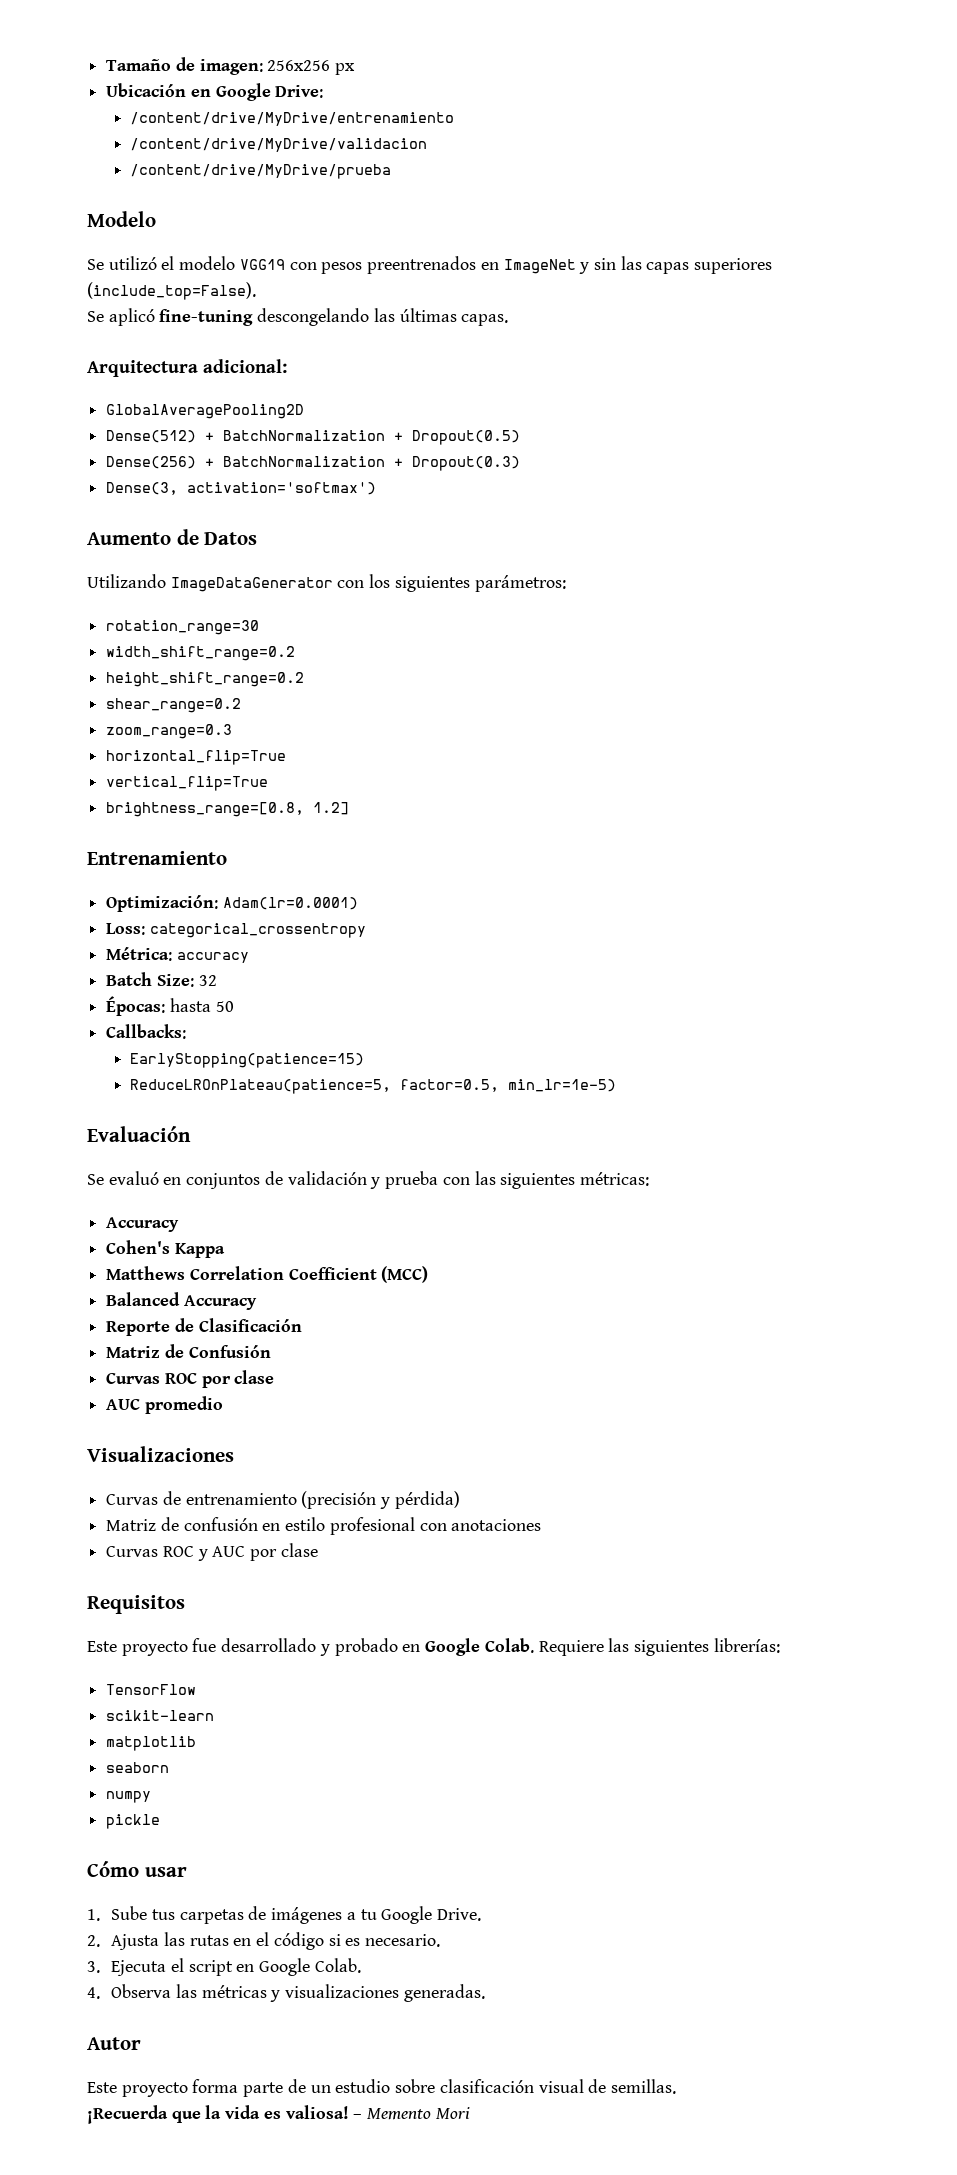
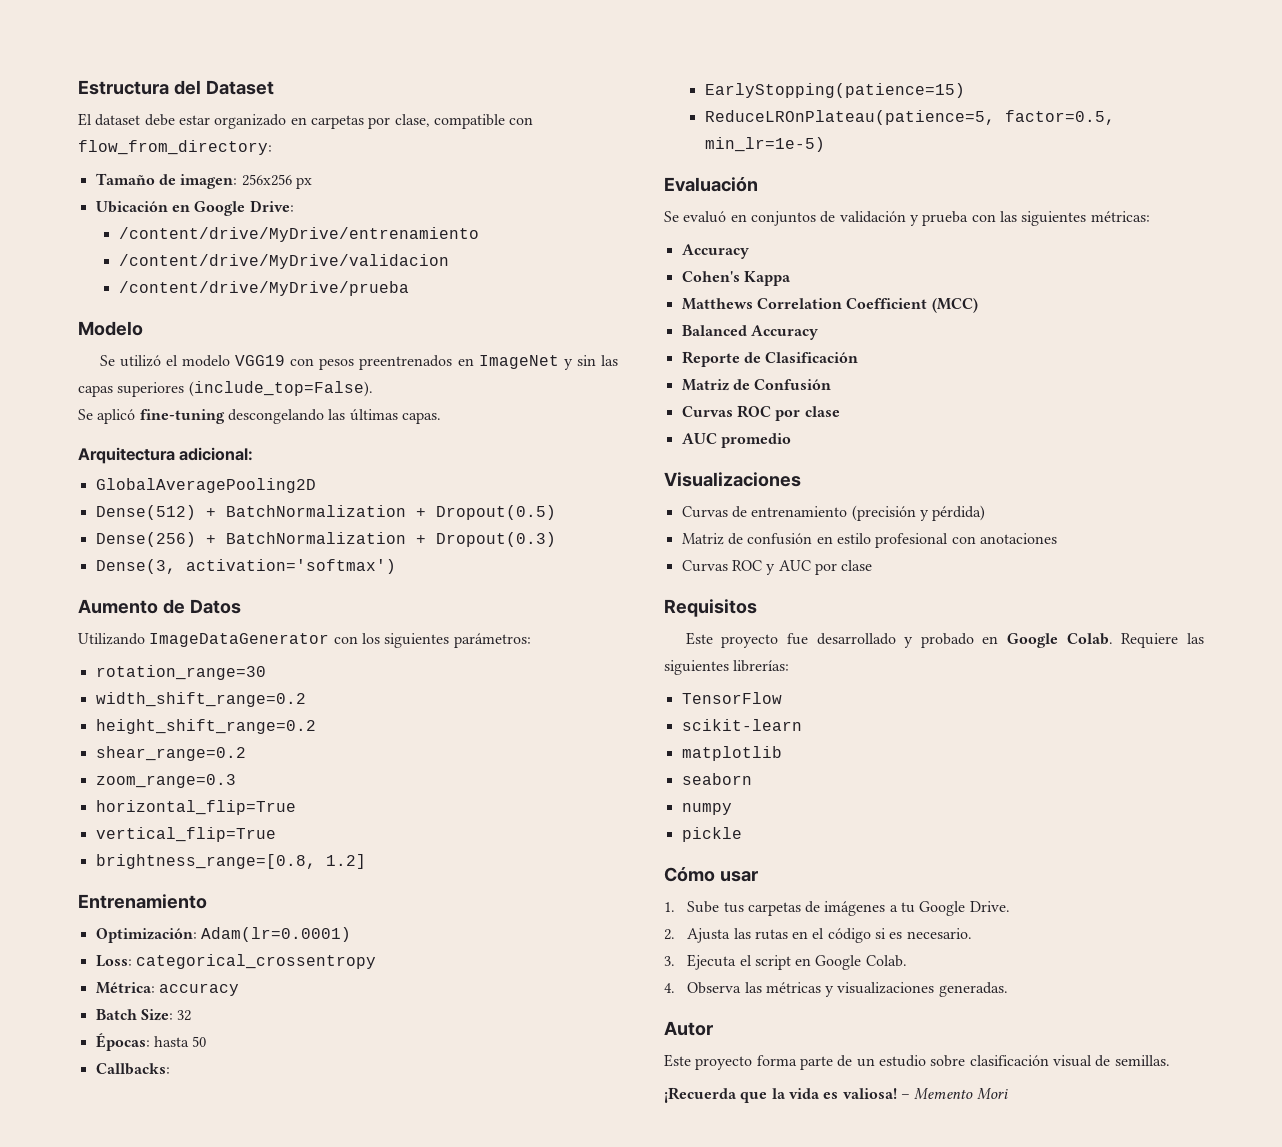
+ Estructura del Dataset
+ El dataset debe estar organizado en carpetas por clase, compatible con flow_from_directory:

